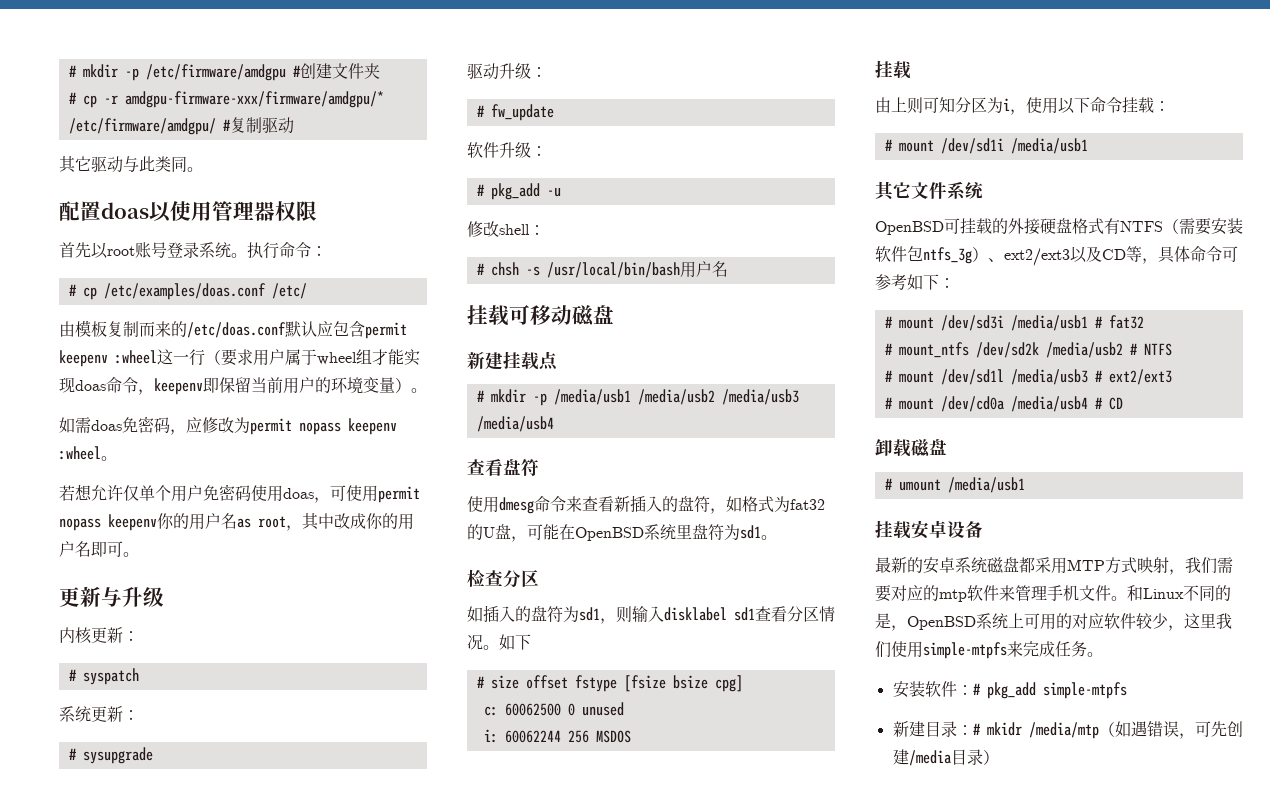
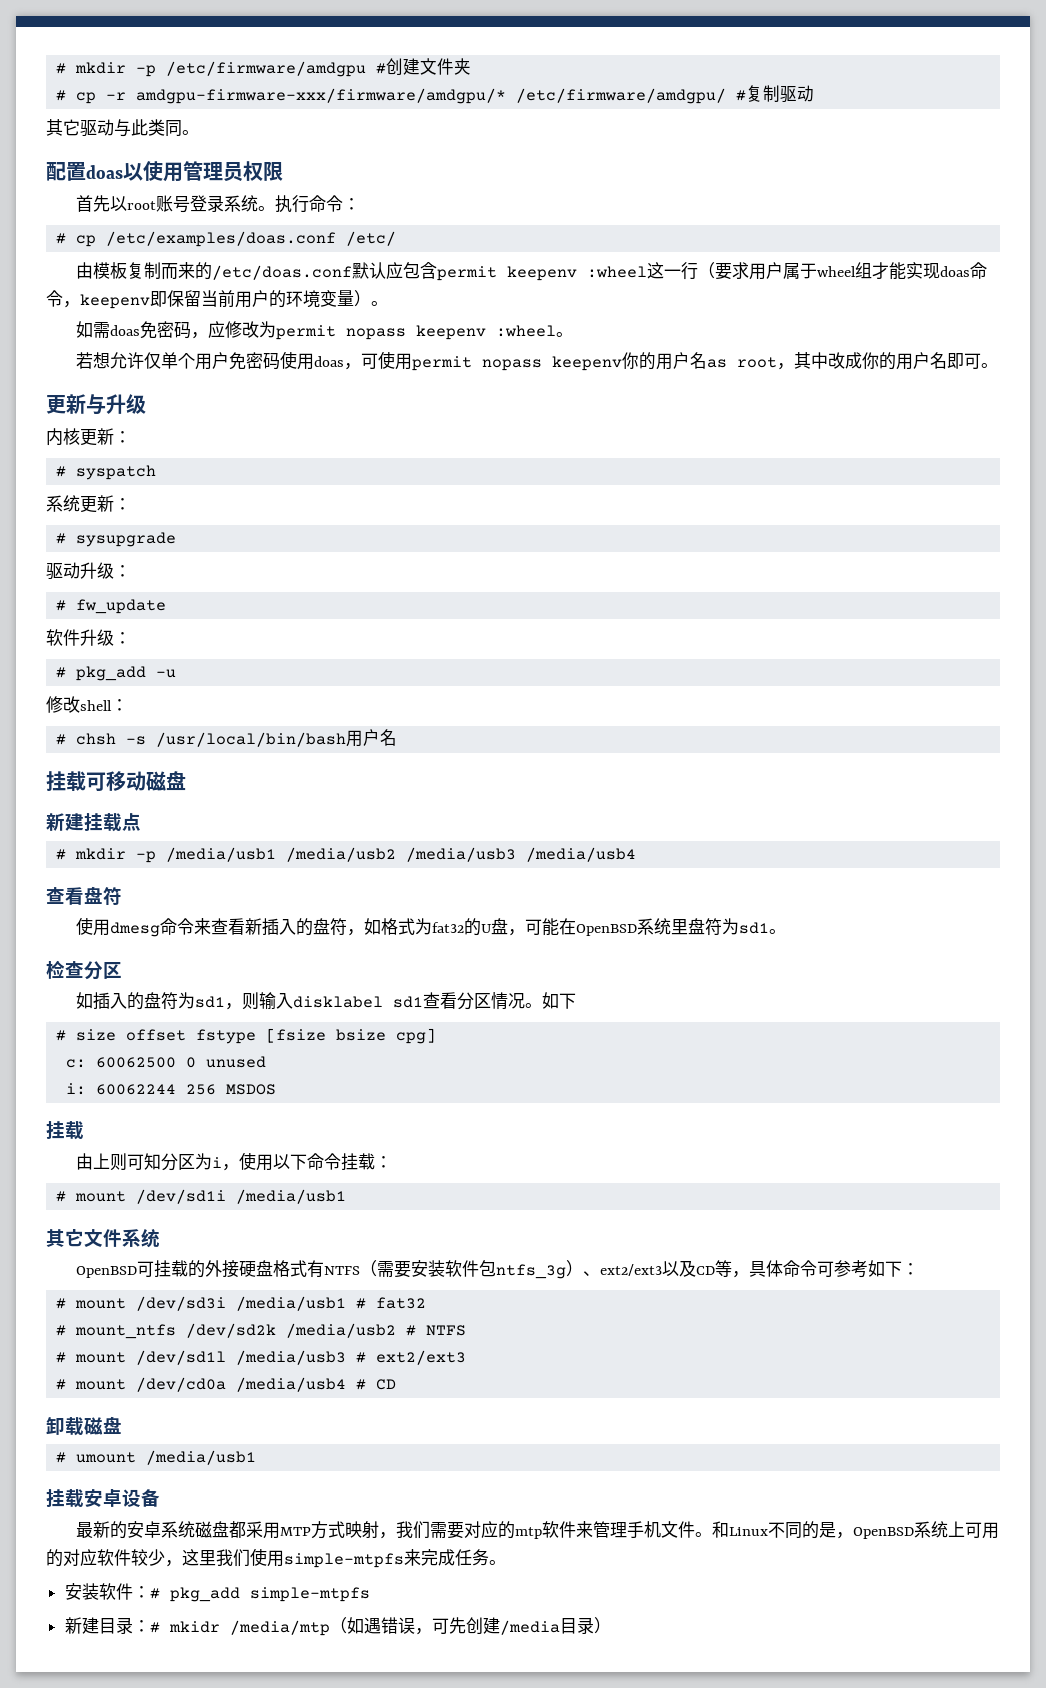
- 配置doas以使用管理器权限
+ 配置doas以使用管理员权限

